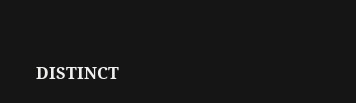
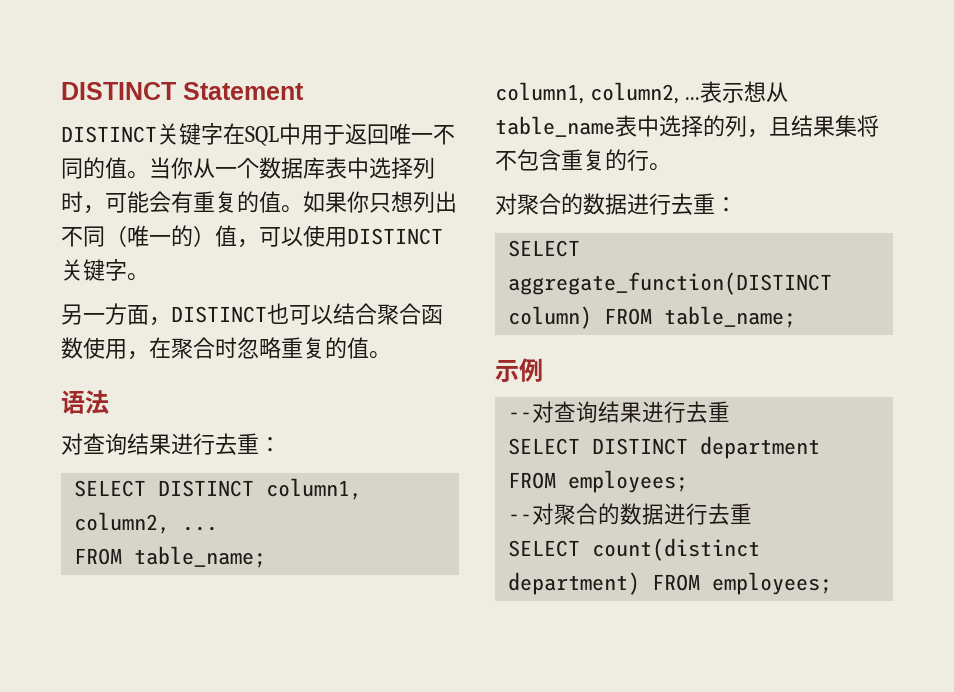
- DISTINCT
+ DISTINCT Statement
+ DISTINCT关键字在SQL中用于返回唯一不同的值。当你从一个数据库表中选择列时，可能会有重复的值。如果你只想列出不同（唯一的）值，可以使用DISTINCT关键字。
+ 另一方面，DISTINCT也可以结合聚合函数使用，在聚合时忽略重复的值。
+ 语法
+ 对查询结果进行去重：
+ SELECT DISTINCT column1, column2, ...
+ FROM table_name;
+ column1, column2, ...表示想从table_name表中选择的列，且结果集将不包含重复的行。
+ 对聚合的数据进行去重：
+ SELECT aggregate_function(DISTINCT column) FROM table_name;
+ 示例
+ --对查询结果进行去重
+ SELECT DISTINCT department FROM employees;
+ --对聚合的数据进行去重
+ SELECT count(distinct department) FROM employees;

